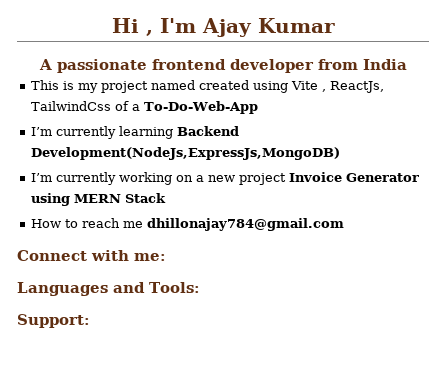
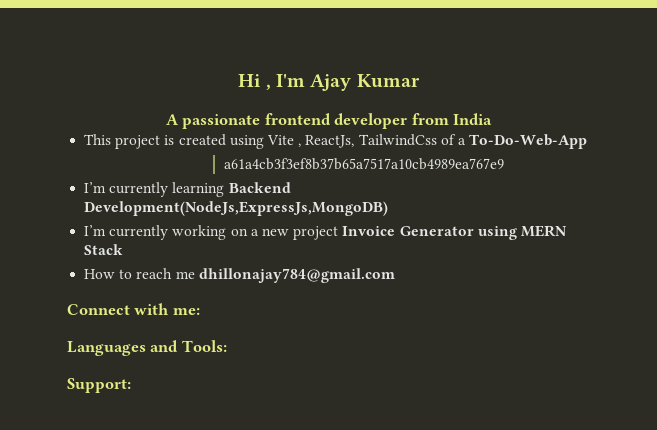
- This is my project named created using Vite , ReactJs, TailwindCss of a To-Do-Web-App
+ This project is created using Vite , ReactJs, TailwindCss of a To-Do-Web-App
+ a61a4cb3f3ef8b37b65a7517a10cb4989ea767e9

